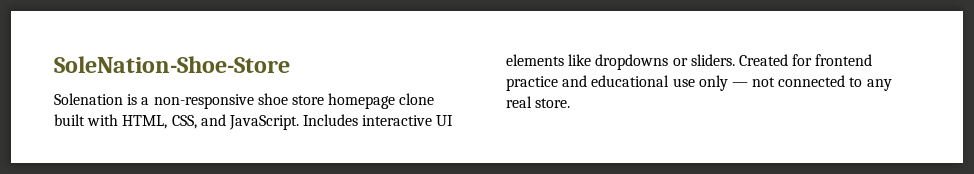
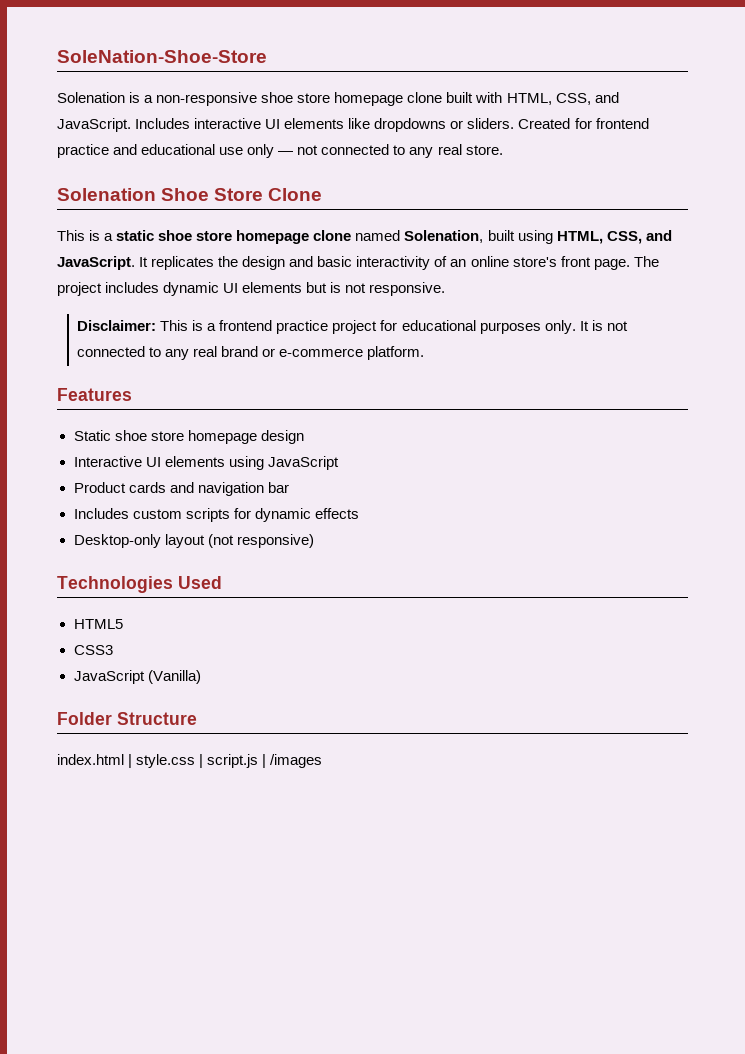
+ Solenation Shoe Store Clone
+ This is a static shoe store homepage clone named Solenation, built using HTML, CSS, and JavaScript. It replicates the design and basic interactivity of an online store's front page. The project includes dynamic UI elements but is not responsive.
+ Disclaimer: This is a frontend practice project for educational purposes only. It is not connected to any real brand or e-commerce platform.
+ Features
+ Static shoe store homepage design
+ Interactive UI elements using JavaScript
+ Product cards and navigation bar
+ Includes custom scripts for dynamic effects
+ Desktop-only layout (not responsive)
+ Technologies Used
+ HTML5
+ CSS3
+ JavaScript (Vanilla)
+ Folder Structure
+ index.html | style.css | script.js | /images

